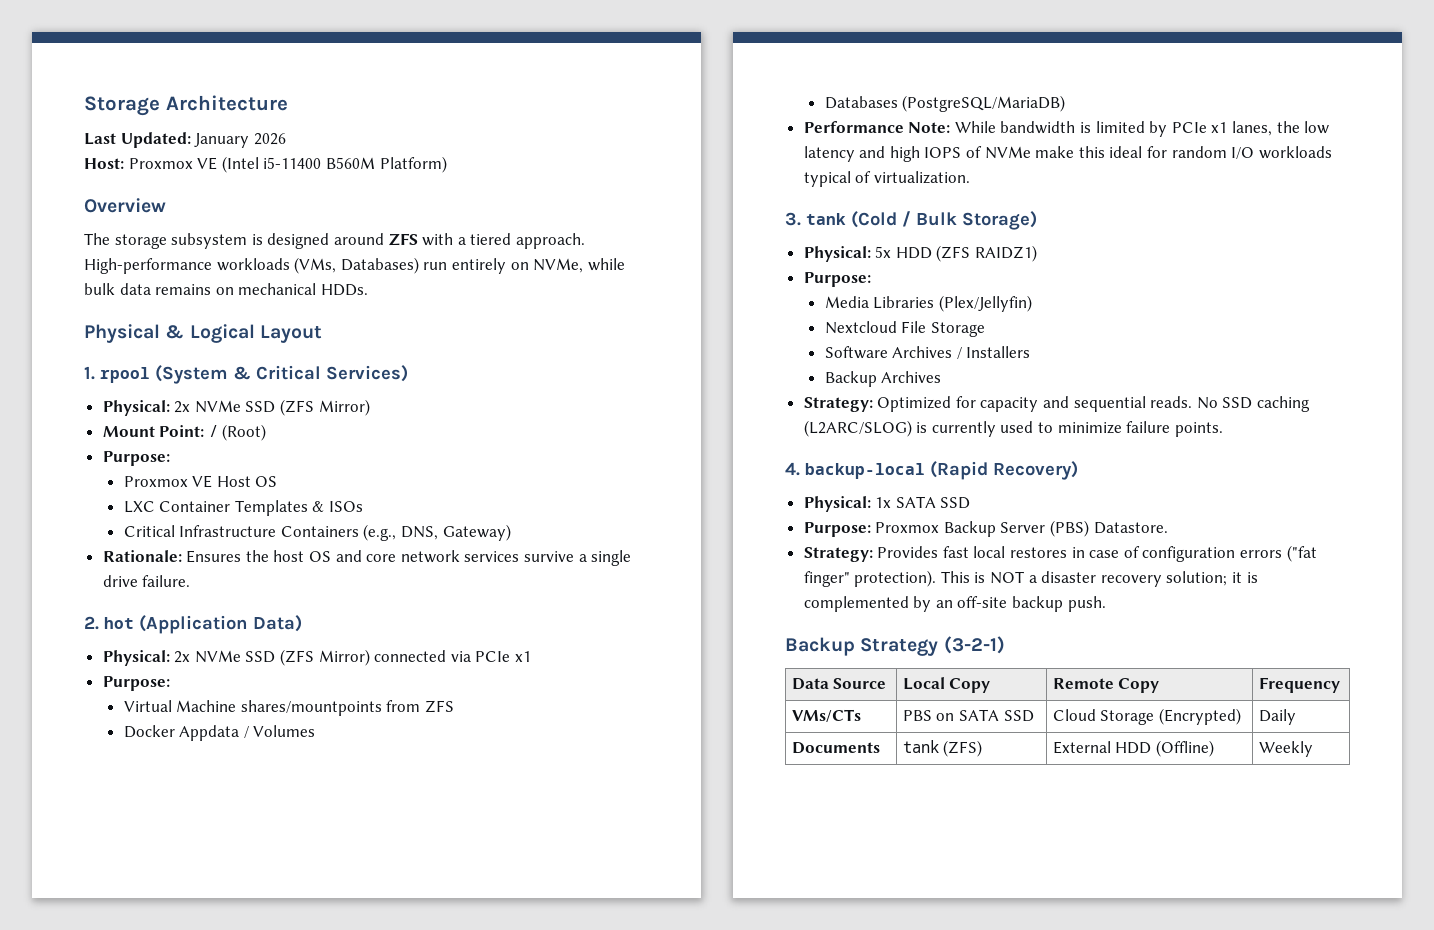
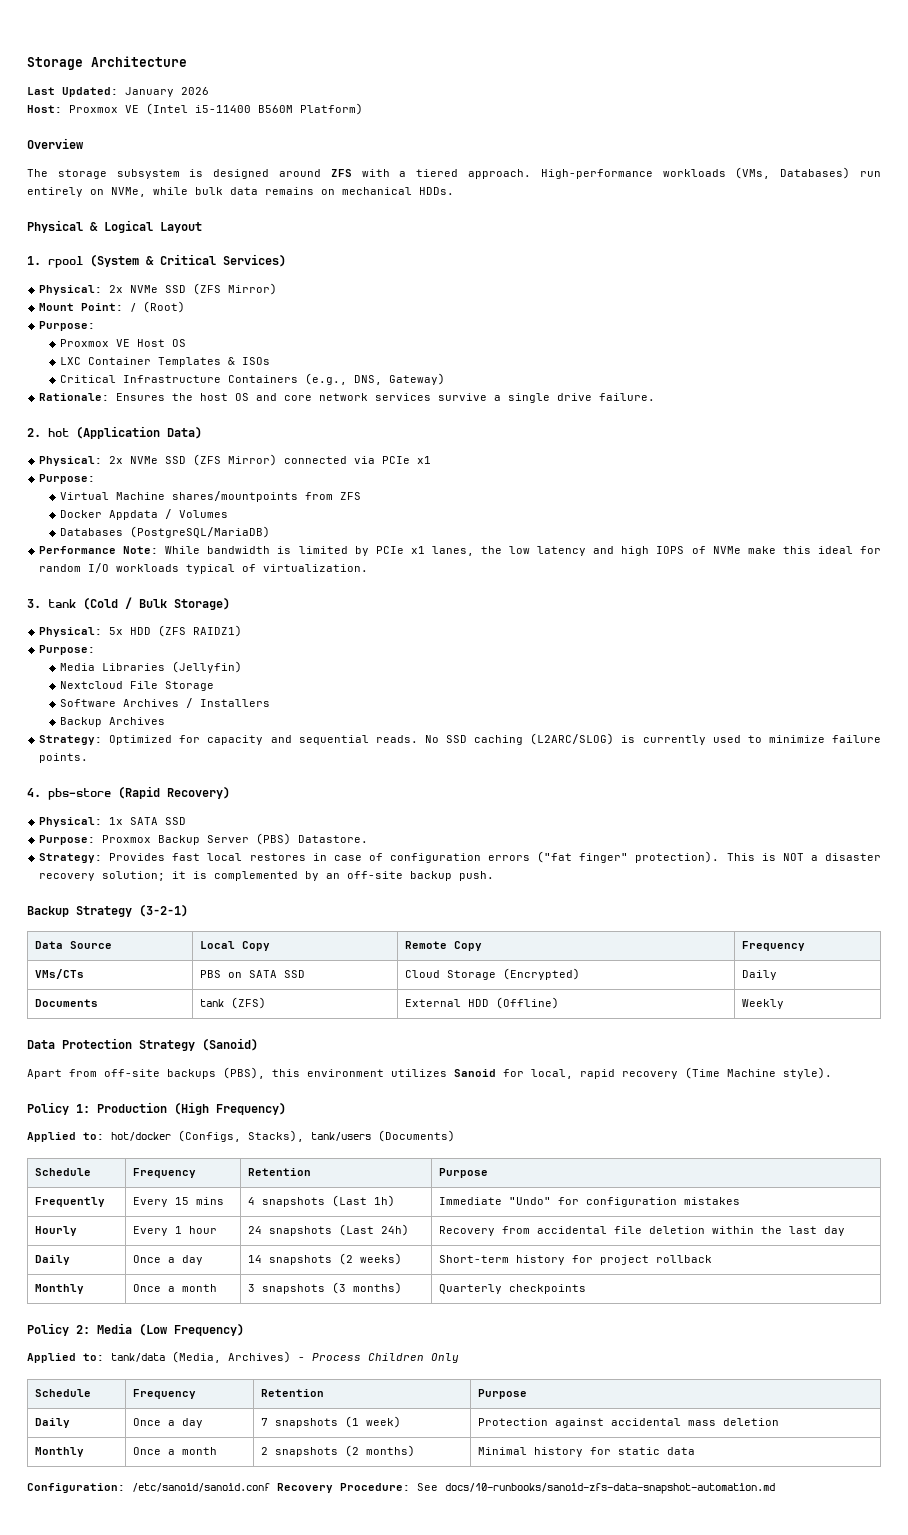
- Media Libraries (Plex/Jellyfin)
+ Media Libraries (Jellyfin)
- 4. backup-local (Rapid Recovery)
+ 4. pbs-store (Rapid Recovery)
+ Data Protection Strategy (Sanoid)
+ Apart from off-site backups (PBS), this environment utilizes Sanoid for local, rapid recovery (Time Machine style).
+ Policy 1: Production (High Frequency)
+ Applied to: hot/docker (Configs, Stacks), tank/users (Documents)
+ Schedule | Frequency | Retention | Purpose
+ Frequently | Every 15 mins | 4 snapshots (Last 1h) | Immediate "Undo" for configuration mistakes
+ Hourly | Every 1 hour | 24 snapshots (Last 24h) | Recovery from accidental file deletion within the last day
+ Daily | Once a day | 14 snapshots (2 weeks) | Short-term history for project rollback
+ Monthly | Once a month | 3 snapshots (3 months) | Quarterly checkpoints
+ Policy 2: Media (Low Frequency)
+ Applied to: tank/data (Media, Archives) - Process Children Only
+ Schedule | Frequency | Retention | Purpose
+ Daily | Once a day | 7 snapshots (1 week) | Protection against accidental mass deletion
+ Monthly | Once a month | 2 snapshots (2 months) | Minimal history for static data
+ Configuration: /etc/sanoid/sanoid.conf Recovery Procedure: See docs/10-runbooks/sanoid-zfs-data-snapshot-automation.md

